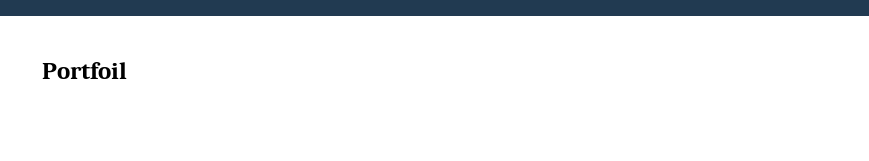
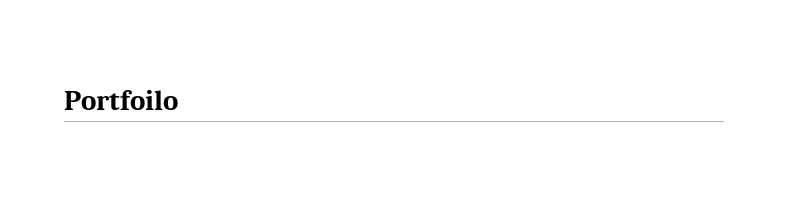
- Portfoil
+ Portfoilo

